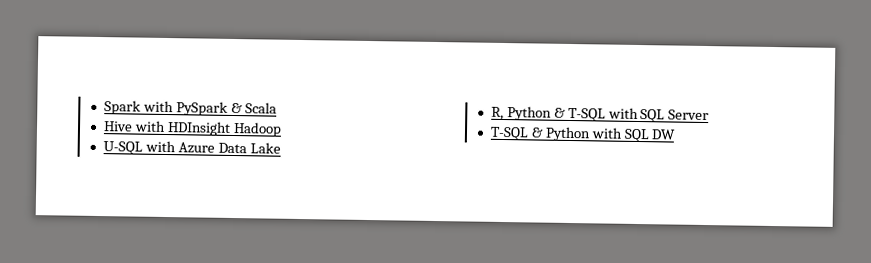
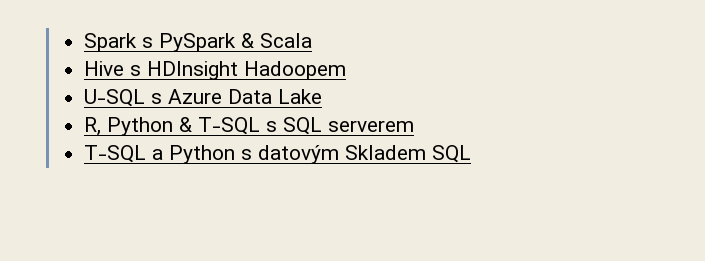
- Spark with PySpark & Scala
+ Spark s PySpark & Scala
- Hive with HDInsight Hadoop
+ Hive s HDInsight Hadoopem
- U-SQL with Azure Data Lake
+ U-SQL s Azure Data Lake
- R, Python & T-SQL with SQL Server
- T-SQL & Python with SQL DW
+ R, Python & T-SQL s SQL serverem
+ T-SQL a Python s datovým Skladem SQL

